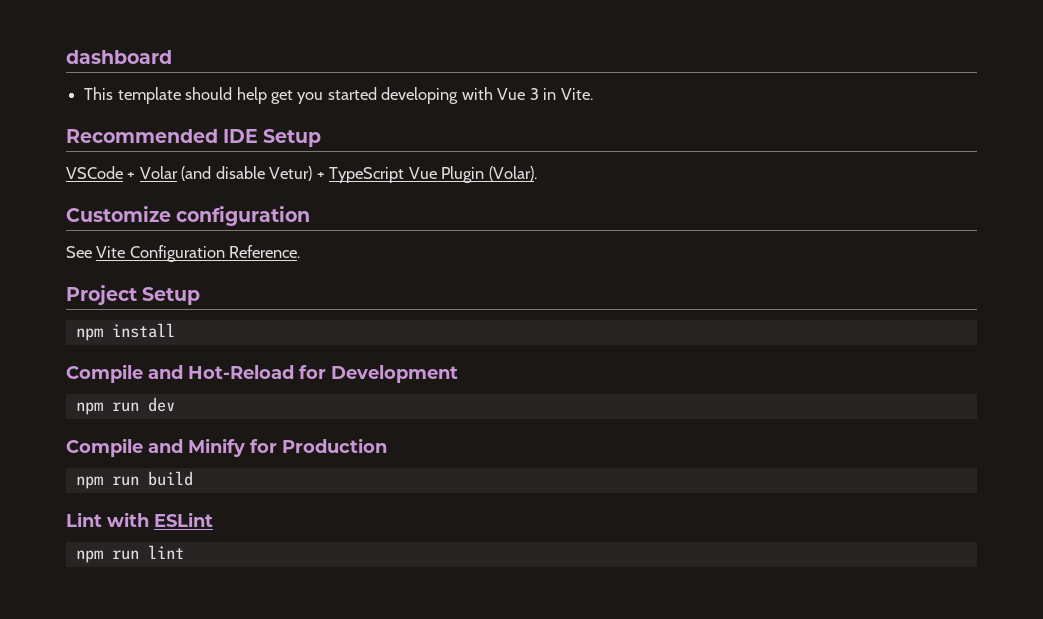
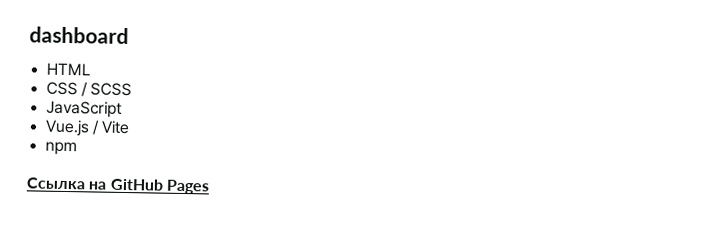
- This template should help get you started developing with Vue 3 in Vite.
- Recommended IDE Setup
- VSCode + Volar (and disable Vetur) + TypeScript Vue Plugin (Volar).
- Customize configuration
- See Vite Configuration Reference.
- Project Setup
- npm install
- Compile and Hot-Reload for Development
- npm run dev
- Compile and Minify for Production
- npm run build
- Lint with ESLint
- npm run lint
+ HTML
+ CSS / SCSS
+ JavaScript
+ Vue.js / Vite
+ npm
+ Ссылка на GitHub Pages

